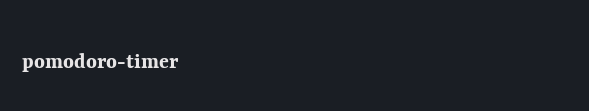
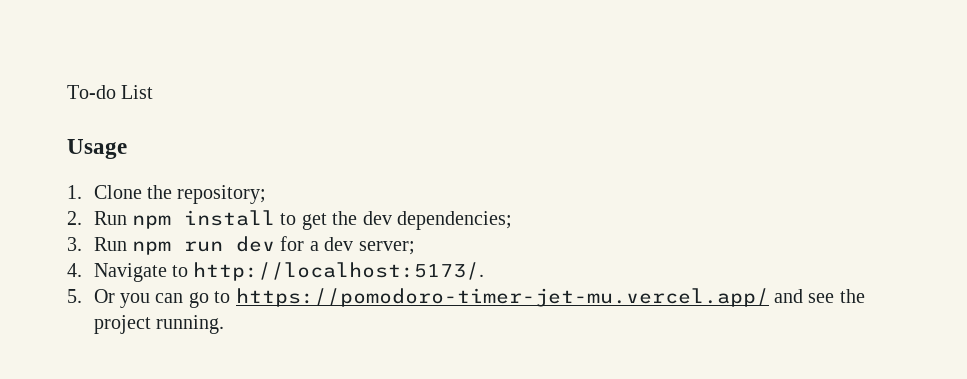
- pomodoro-timer
+ To-do List
+ Usage
+ 1. Clone the repository;
+ 2. Run npm install to get the dev dependencies;
+ 3. Run npm run dev for a dev server;
+ 4. Navigate to http://localhost:5173/.
+ 5. Or you can go to https://pomodoro-timer-jet-mu.vercel.app/ and see the project running.

